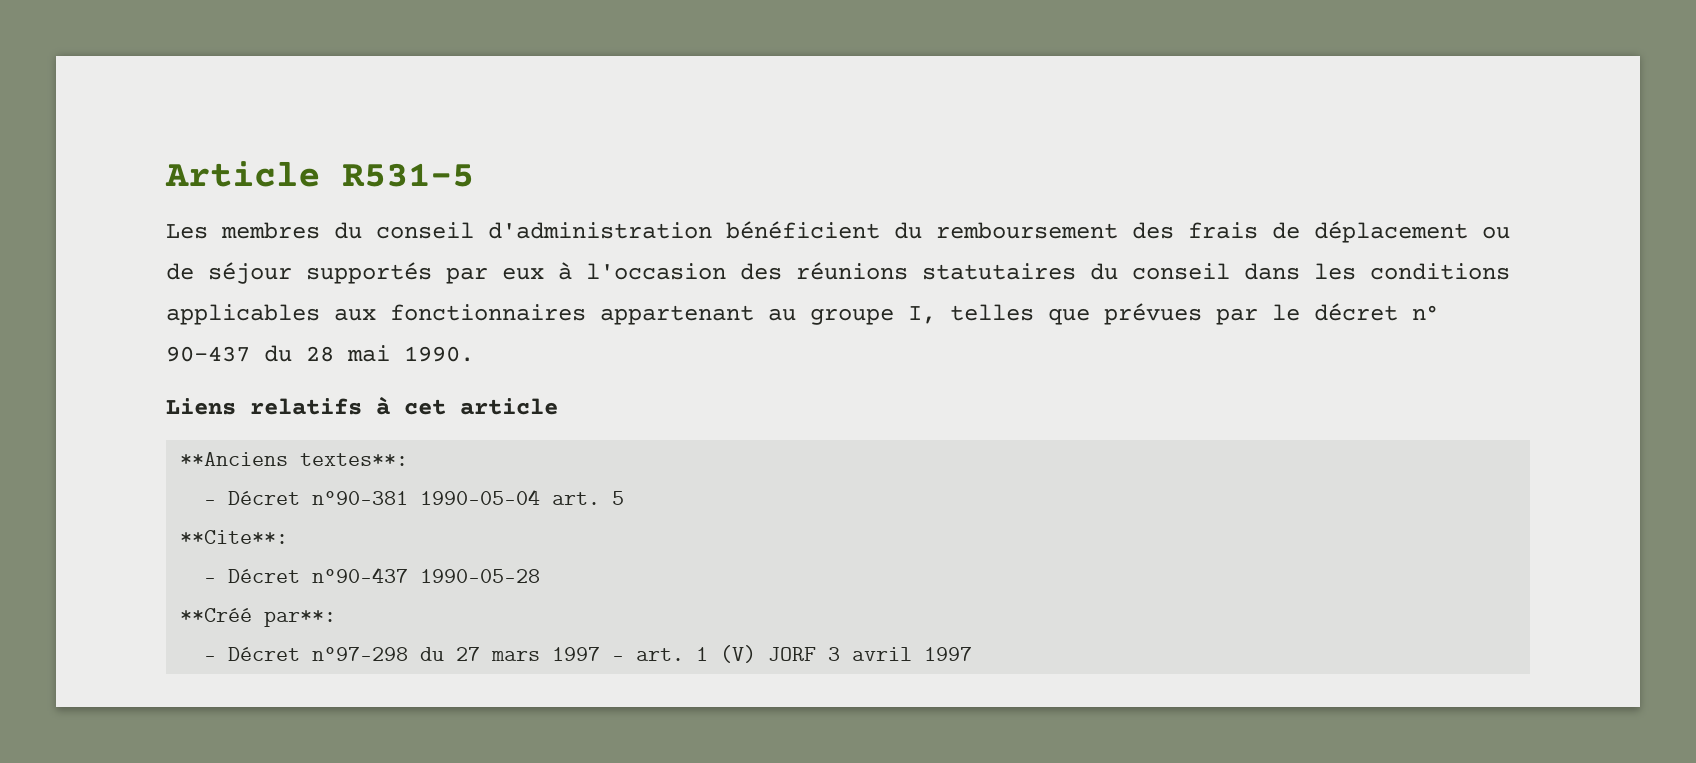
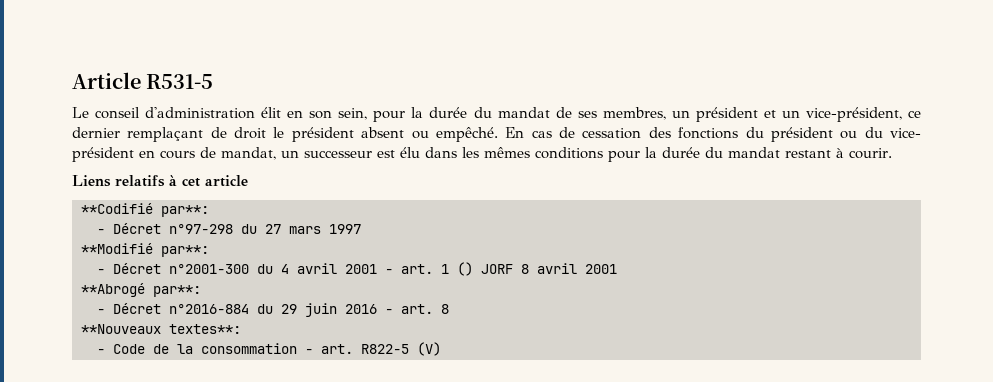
- Les membres du conseil d'administration bénéficient du remboursement des frais de déplacement ou de séjour supportés par eux à l'occasion des réunions statutaires du conseil dans les conditions applicables aux fonctionnaires appartenant au groupe I, telles que prévues par le décret n° 90-437 du 28 mai 1990.
+ Le conseil d'administration élit en son sein, pour la durée du mandat de ses membres, un président et un vice-président, ce dernier remplaçant de droit le président absent ou empêché. En cas de cessation des fonctions du président ou du vice- président en cours de mandat, un successeur est élu dans les mêmes conditions pour la durée du mandat restant à courir.
- **Anciens textes**:
- - Décret n°90-381 1990-05-04 art. 5
- **Cite**:
- - Décret n°90-437 1990-05-28
- **Créé par**:
+ **Codifié par**:
- - Décret n°97-298 du 27 mars 1997 - art. 1 (V) JORF 3 avril 1997
+ - Décret n°97-298 du 27 mars 1997
+ **Modifié par**:
+ - Décret n°2001-300 du 4 avril 2001 - art. 1 () JORF 8 avril 2001
+ **Abrogé par**:
+ - Décret n°2016-884 du 29 juin 2016 - art. 8
+ **Nouveaux textes**:
+ - Code de la consommation - art. R822-5 (V)

